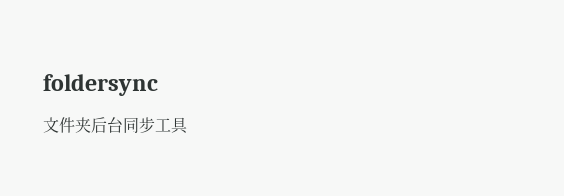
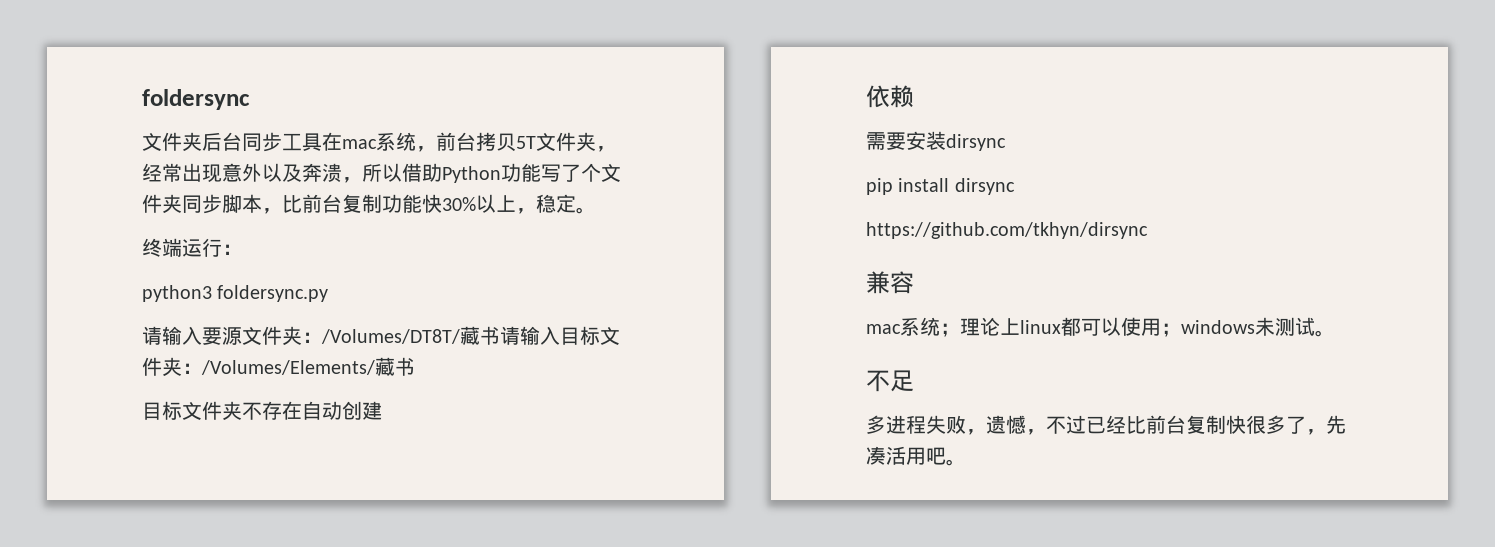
- 文件夹后台同步工具
+ 文件夹后台同步工具在mac系统，前台拷贝5T文件夹，经常出现意外以及奔溃，所以借助Python功能写了个文件夹同步脚本，比前台复制功能快30%以上，稳定。
+ 终端运行：
+ python3 foldersync.py
+ 请输入要源文件夹：/Volumes/DT8T/藏书请输入目标文件夹：/Volumes/Elements/藏书
+ 目标文件夹不存在自动创建
+ 依赖
+ 需要安装dirsync
+ pip install dirsync
+ https://github.com/tkhyn/dirsync
+ 兼容
+ mac系统；理论上linux都可以使用；windows未测试。
+ 不足
+ 多进程失败，遗憾，不过已经比前台复制快很多了，先凑活用吧。

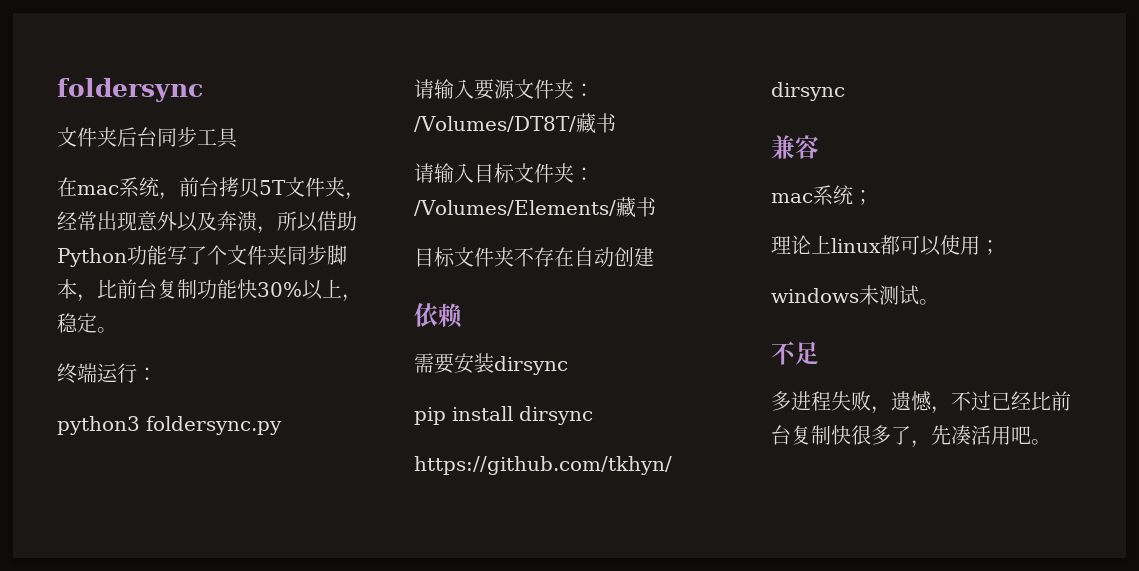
- 文件夹后台同步工具在mac系统，前台拷贝5T文件夹，经常出现意外以及奔溃，所以借助Python功能写了个文件夹同步脚本，比前台复制功能快30%以上，稳定。
+ 文件夹后台同步工具
+ 在mac系统，前台拷贝5T文件夹，经常出现意外以及奔溃，所以借助Python功能写了个文件夹同步脚本，比前台复制功能快30%以上，稳定。
- 请输入要源文件夹：/Volumes/DT8T/藏书请输入目标文件夹：/Volumes/Elements/藏书
+ 请输入要源文件夹：/Volumes/DT8T/藏书
+ 请输入目标文件夹：/Volumes/Elements/藏书
- mac系统；理论上linux都可以使用；windows未测试。
+ mac系统；
+ 理论上linux都可以使用；
+ windows未测试。

